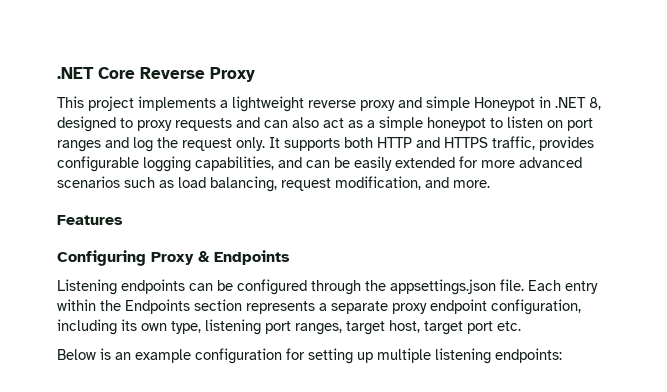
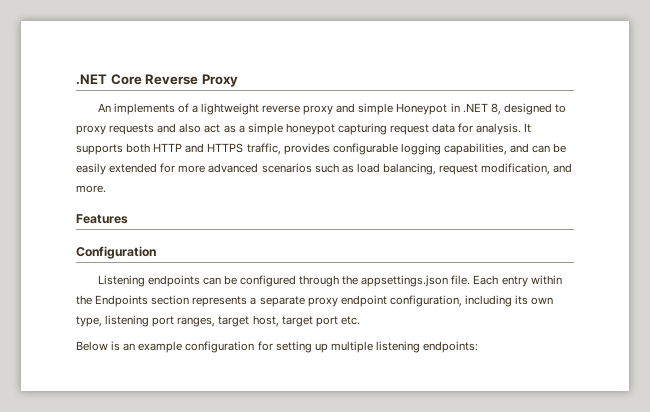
- This project implements a lightweight reverse proxy and simple Honeypot in .NET 8, designed to proxy requests and can also act as a simple honeypot to listen on port ranges and log the request only.
+ An implements of a lightweight reverse proxy and simple Honeypot in .NET 8, designed to proxy requests and also act as a simple honeypot capturing request data for analysis.
- Configuring Proxy & Endpoints
+ Configuration

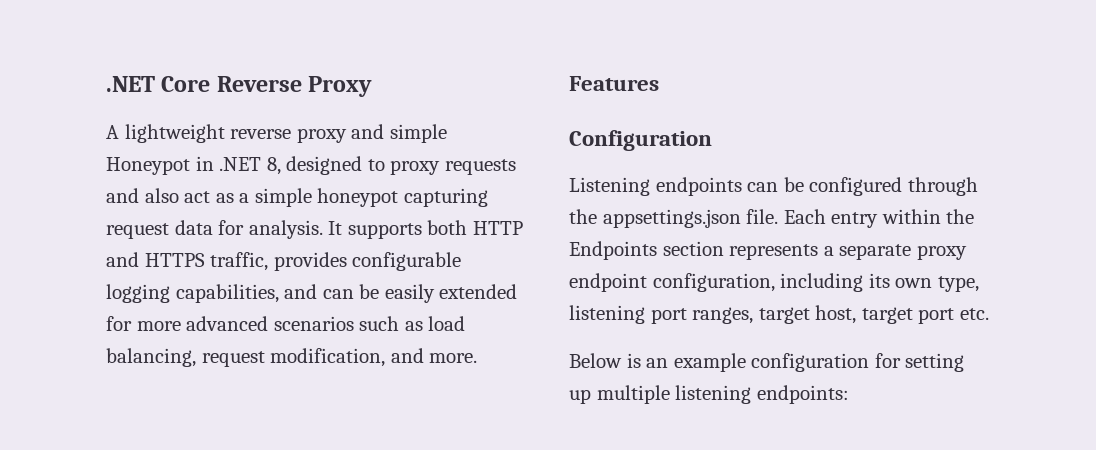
- An implements of a lightweight reverse proxy and simple Honeypot in .NET 8, designed to proxy requests and also act as a simple honeypot capturing request data for analysis.
+ A lightweight reverse proxy and simple Honeypot in .NET 8, designed to proxy requests and also act as a simple honeypot capturing request data for analysis.

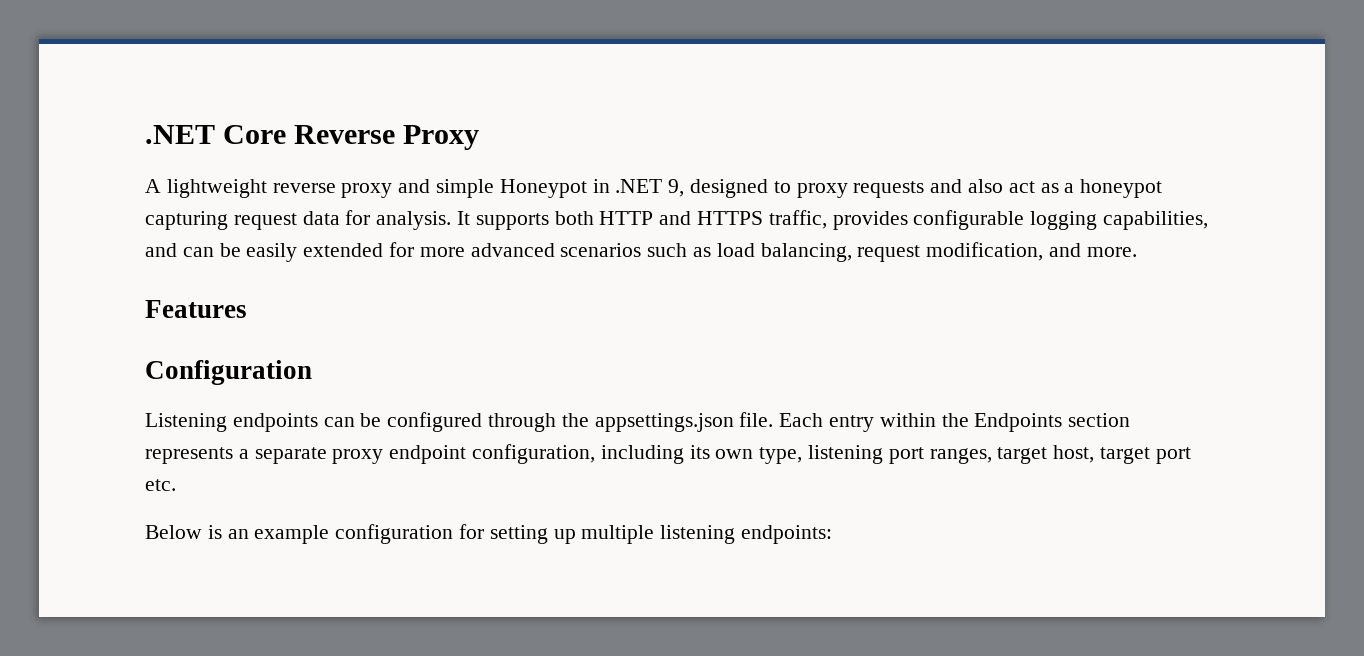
- A lightweight reverse proxy and simple Honeypot in .NET 8, designed to proxy requests and also act as a simple honeypot capturing request data for analysis.
+ A lightweight reverse proxy and simple Honeypot in .NET 9, designed to proxy requests and also act as a honeypot capturing request data for analysis.

